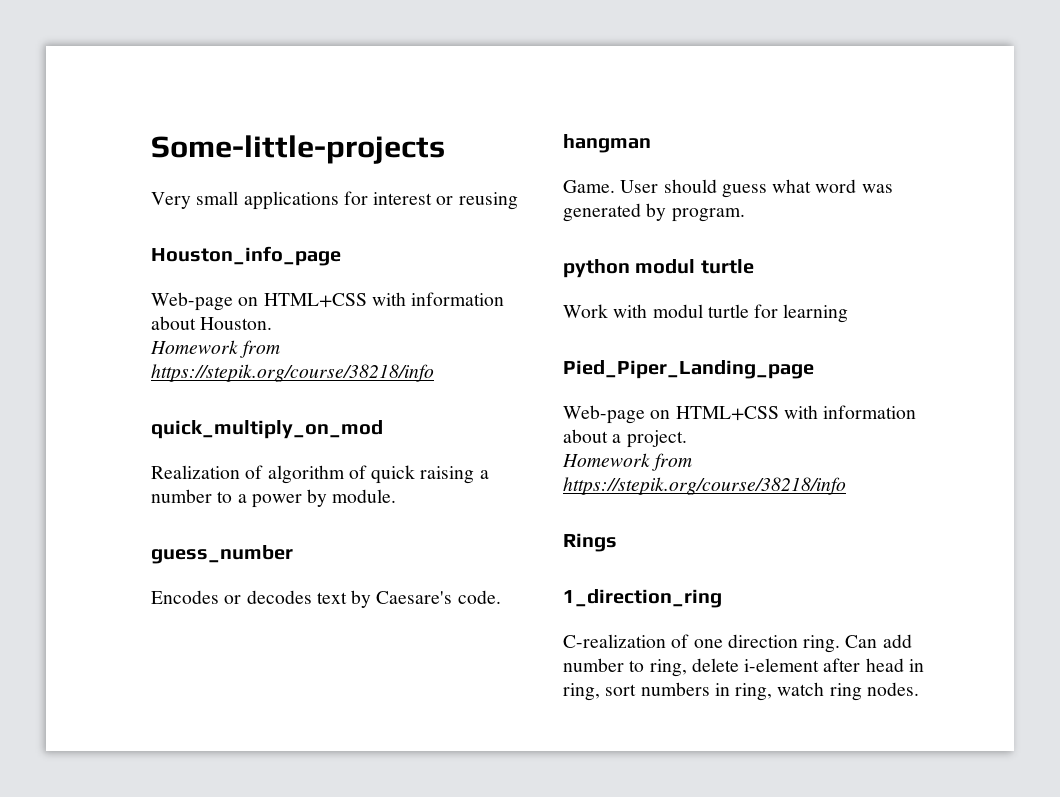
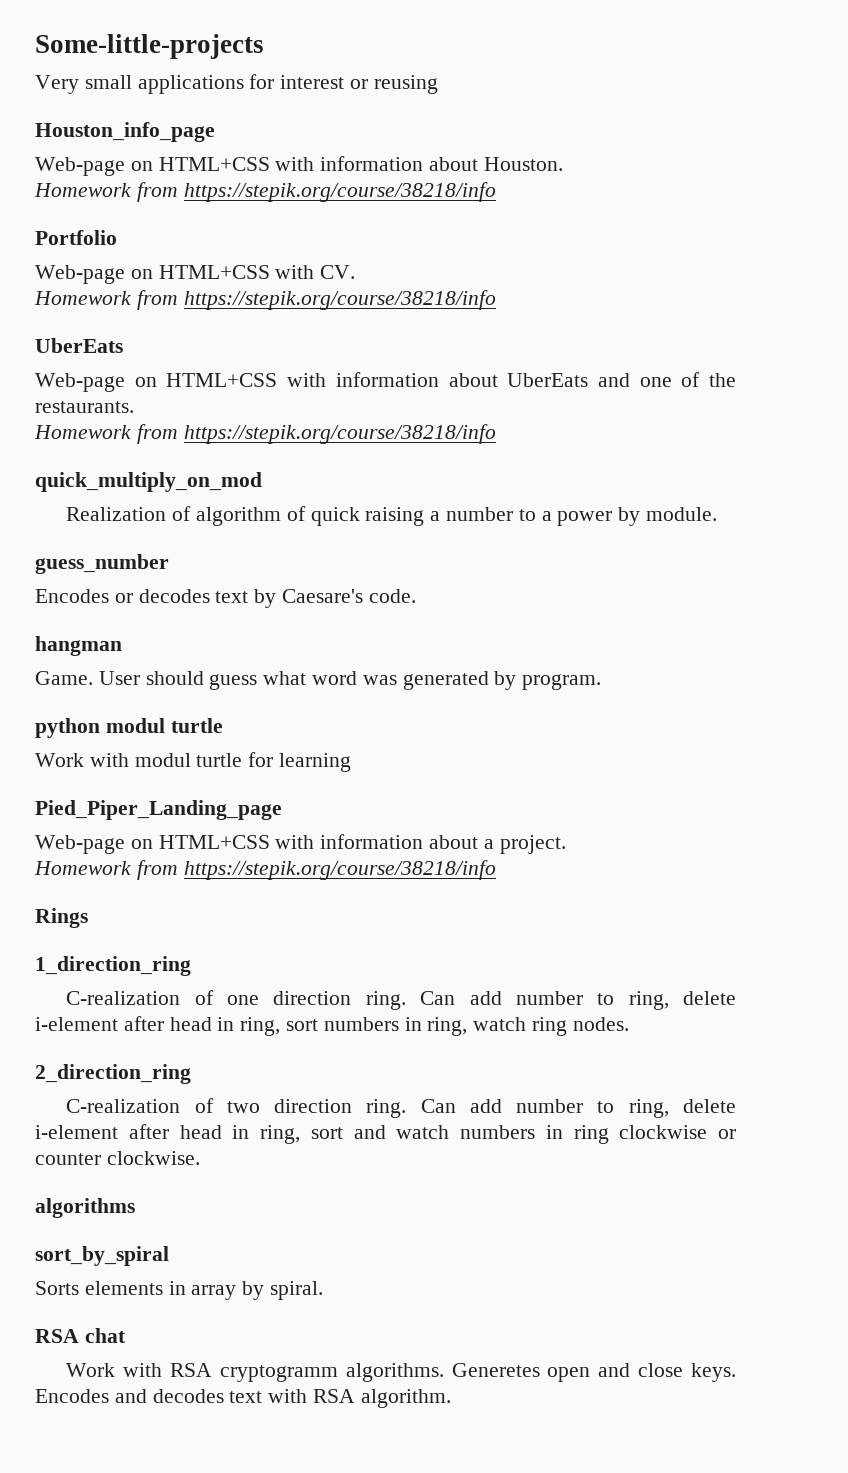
+ Portfolio
+ Web-page on HTML+CSS with CV.
+ Homework from https://stepik.org/course/38218/info
+ UberEats
+ Web-page on HTML+CSS with information about UberEats and one of the restaurants.
+ Homework from https://stepik.org/course/38218/info
+ 2_direction_ring
+ C-realization of two direction ring. Can add number to ring, delete i-element after head in ring, sort and watch numbers in ring clockwise or counter clockwise.
+ algorithms
+ sort_by_spiral
+ Sorts elements in array by spiral.
+ RSA chat
+ Work with RSA cryptogramm algorithms. Generetes open and close keys. Encodes and decodes text with RSA algorithm.

